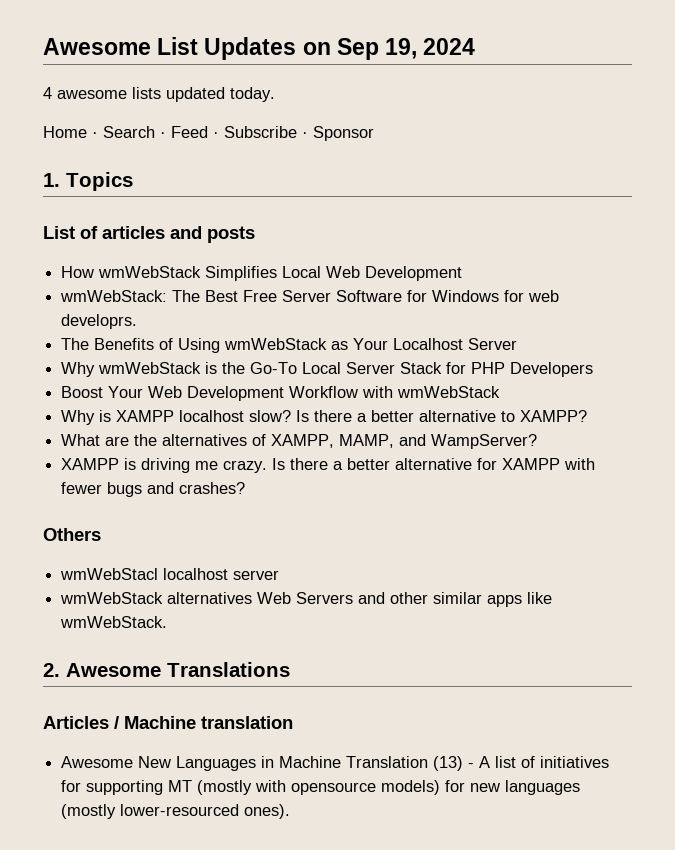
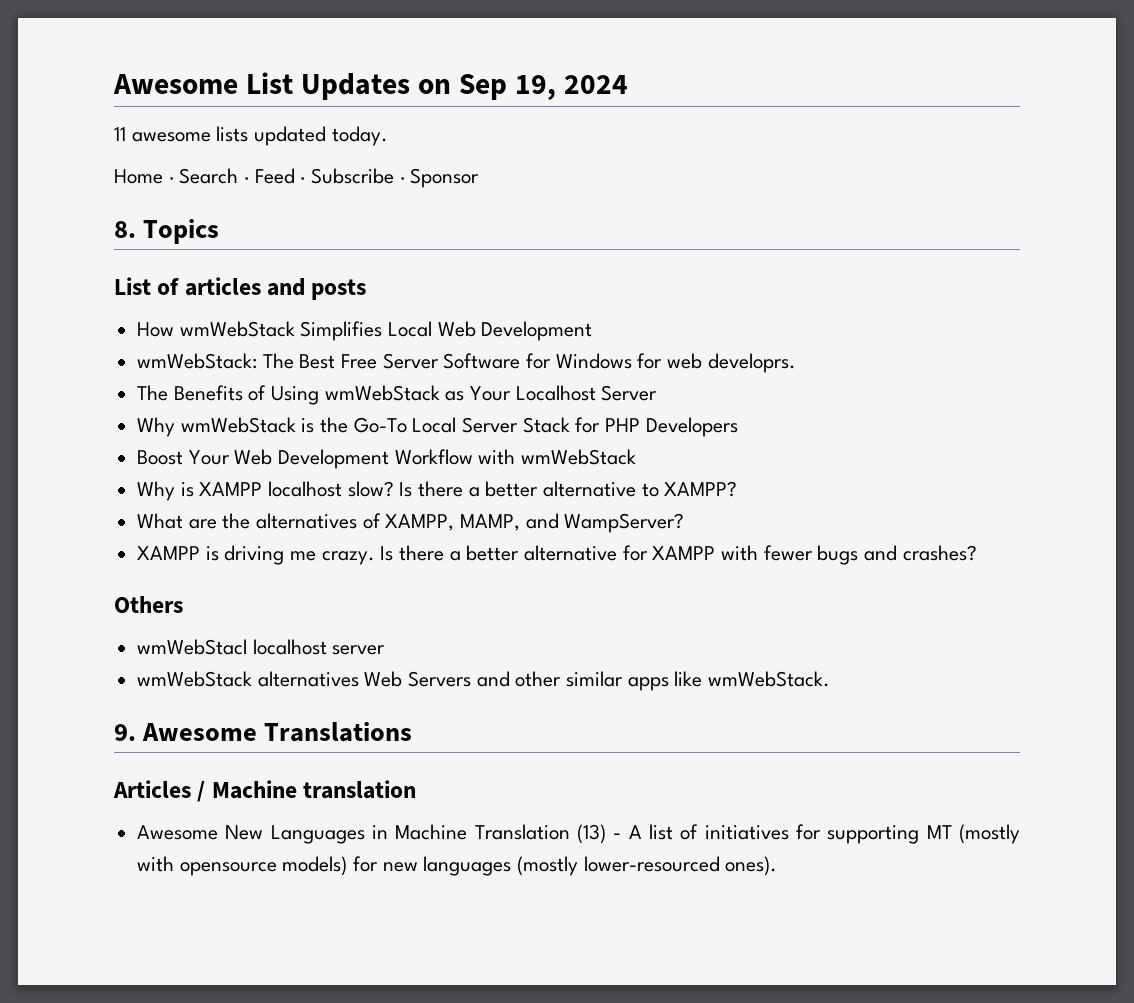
- 4 awesome lists updated today.
+ 11 awesome lists updated today.
- 1. Topics
+ 8. Topics
- 2. Awesome Translations
+ 9. Awesome Translations

